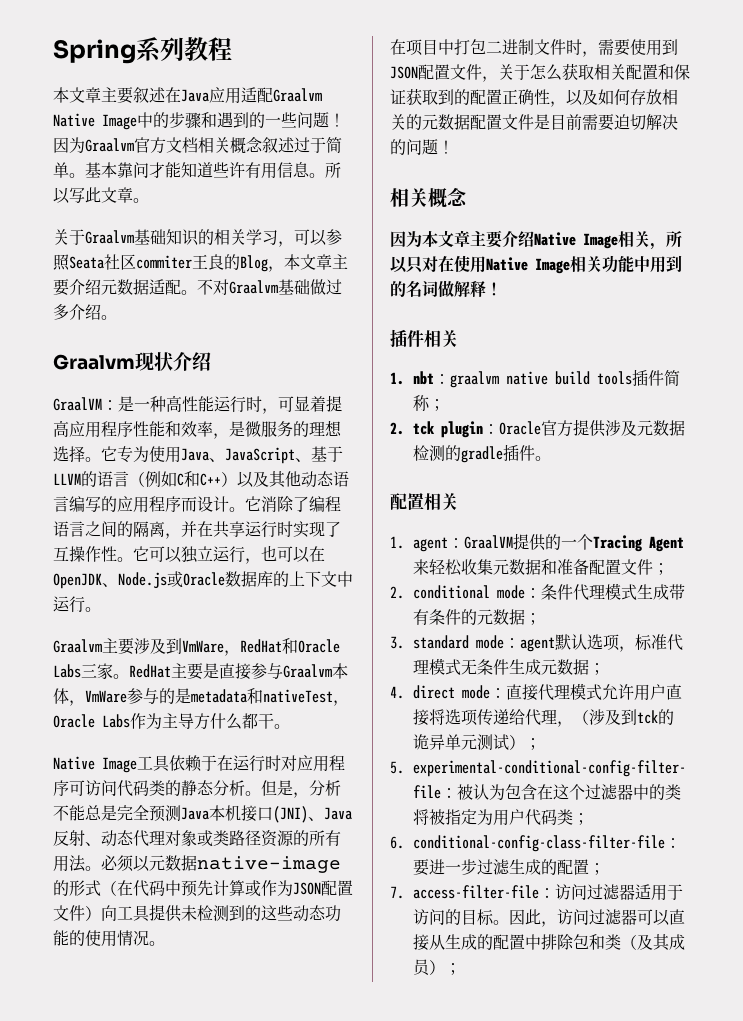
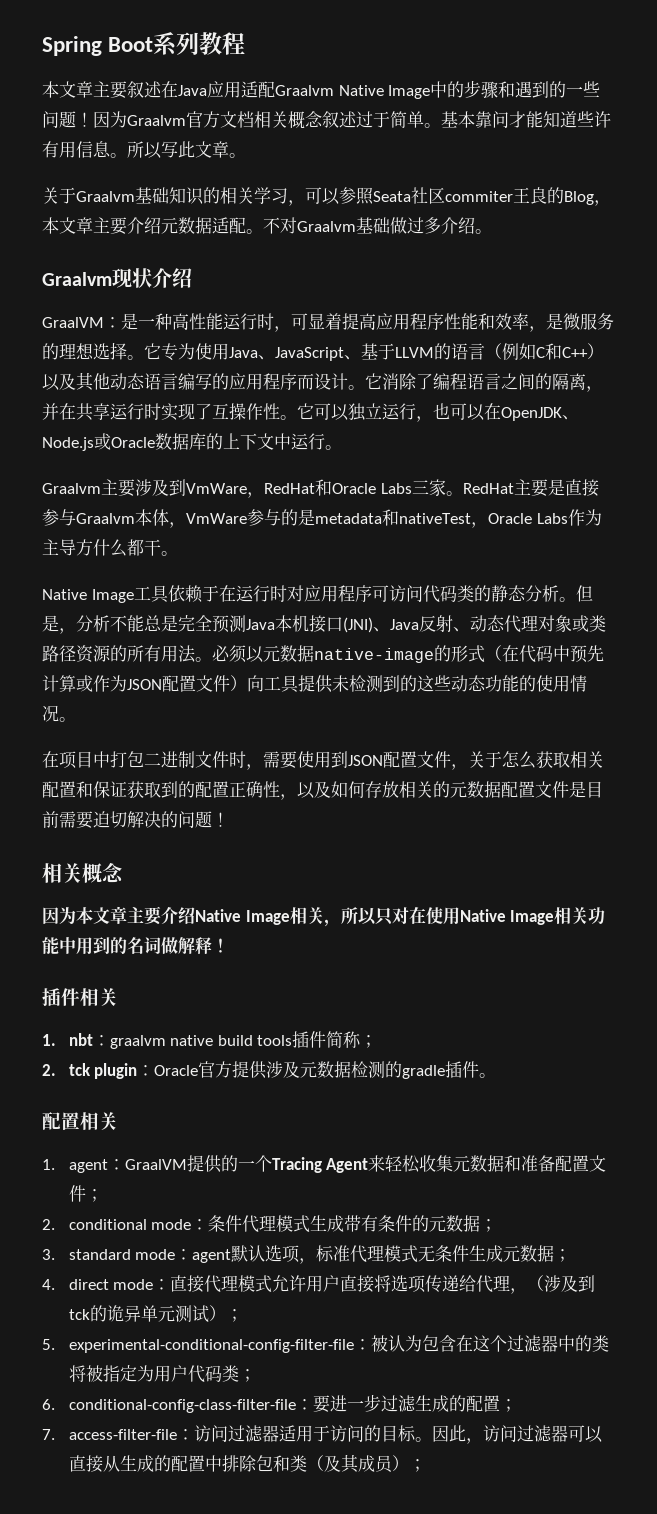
- Spring系列教程
+ Spring Boot系列教程

